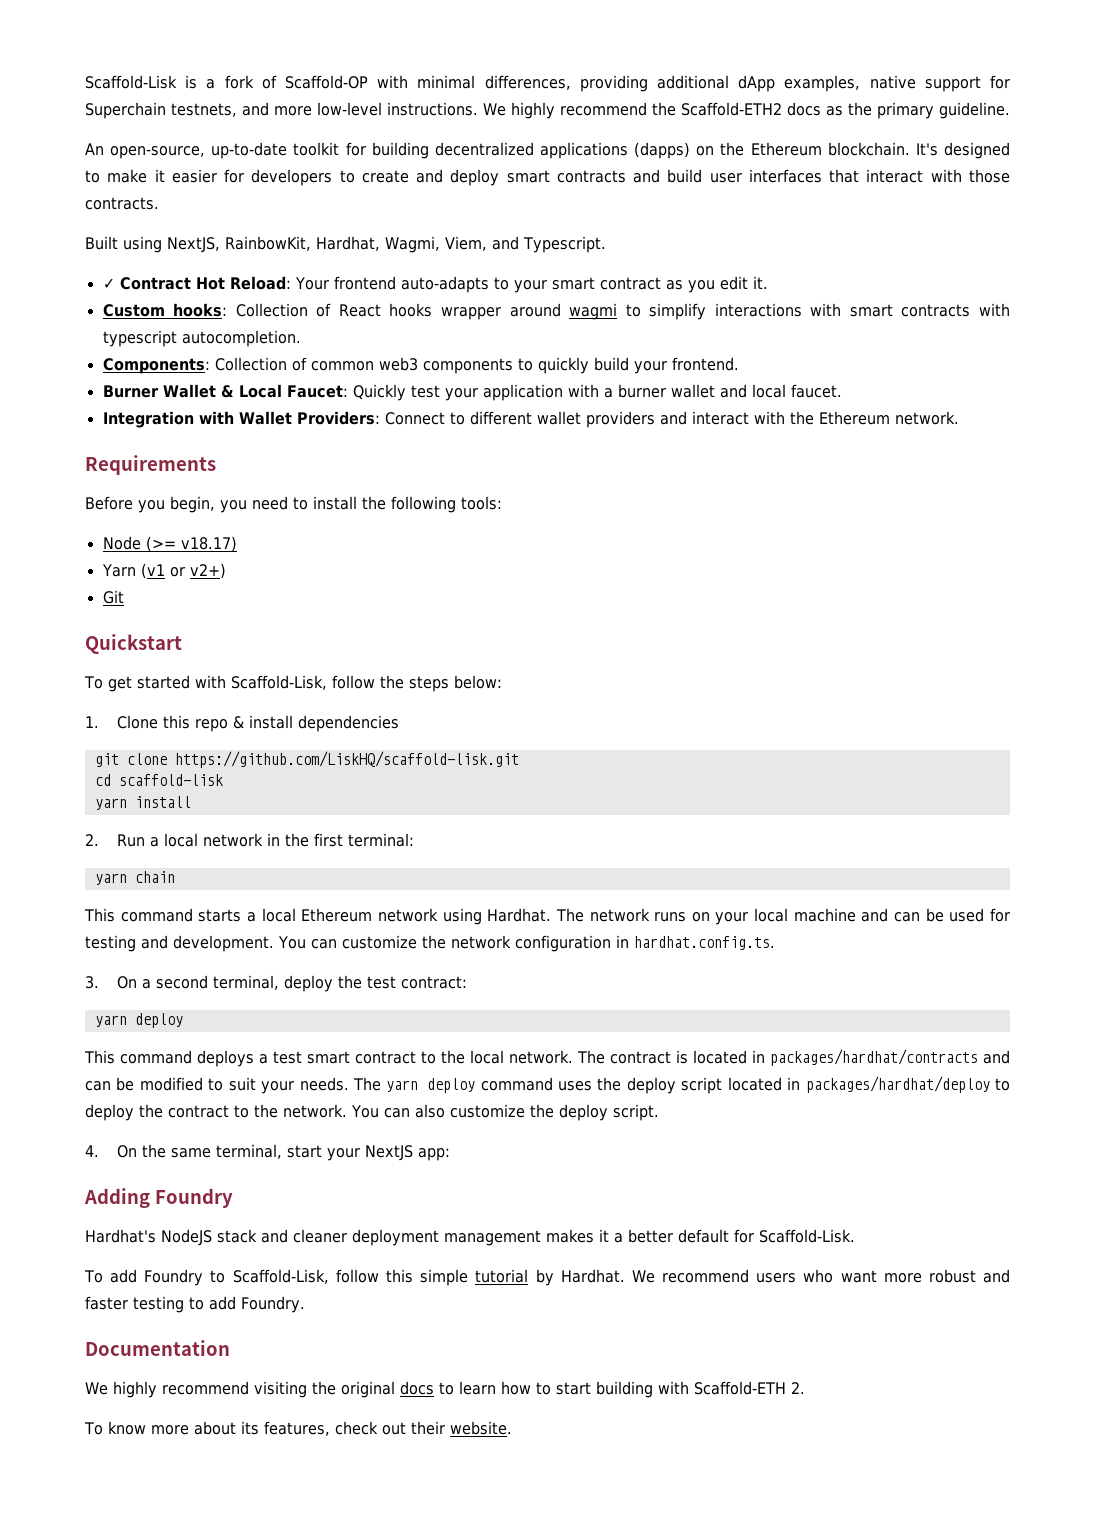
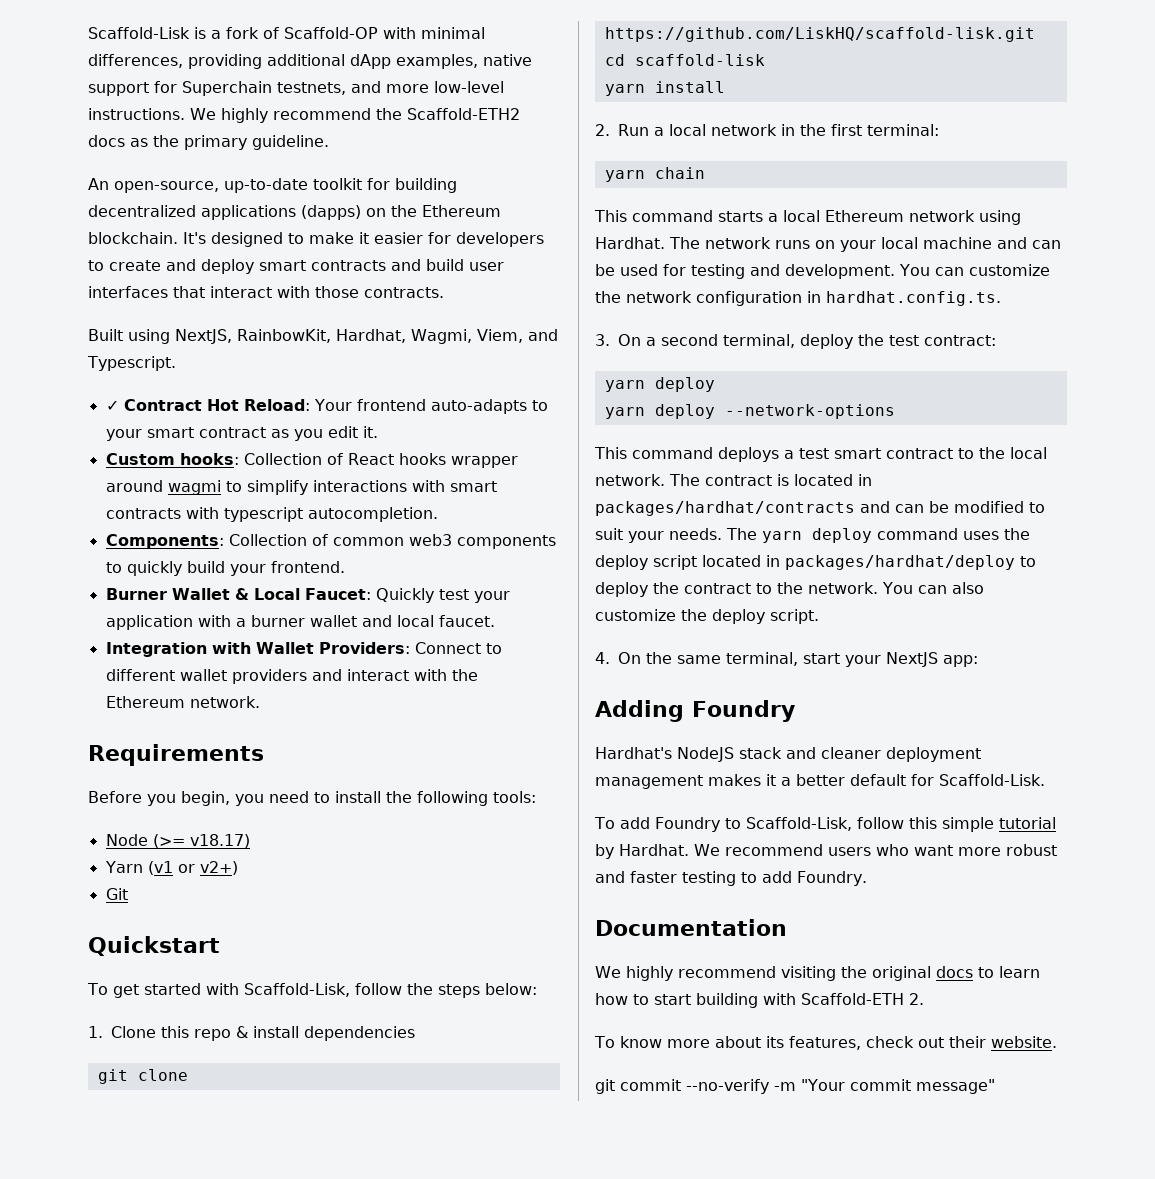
+ yarn deploy --network-options
+ git commit --no-verify -m "Your commit message"

